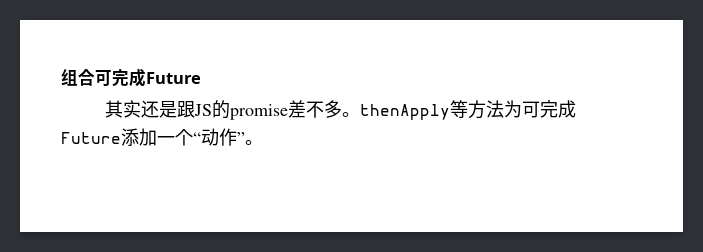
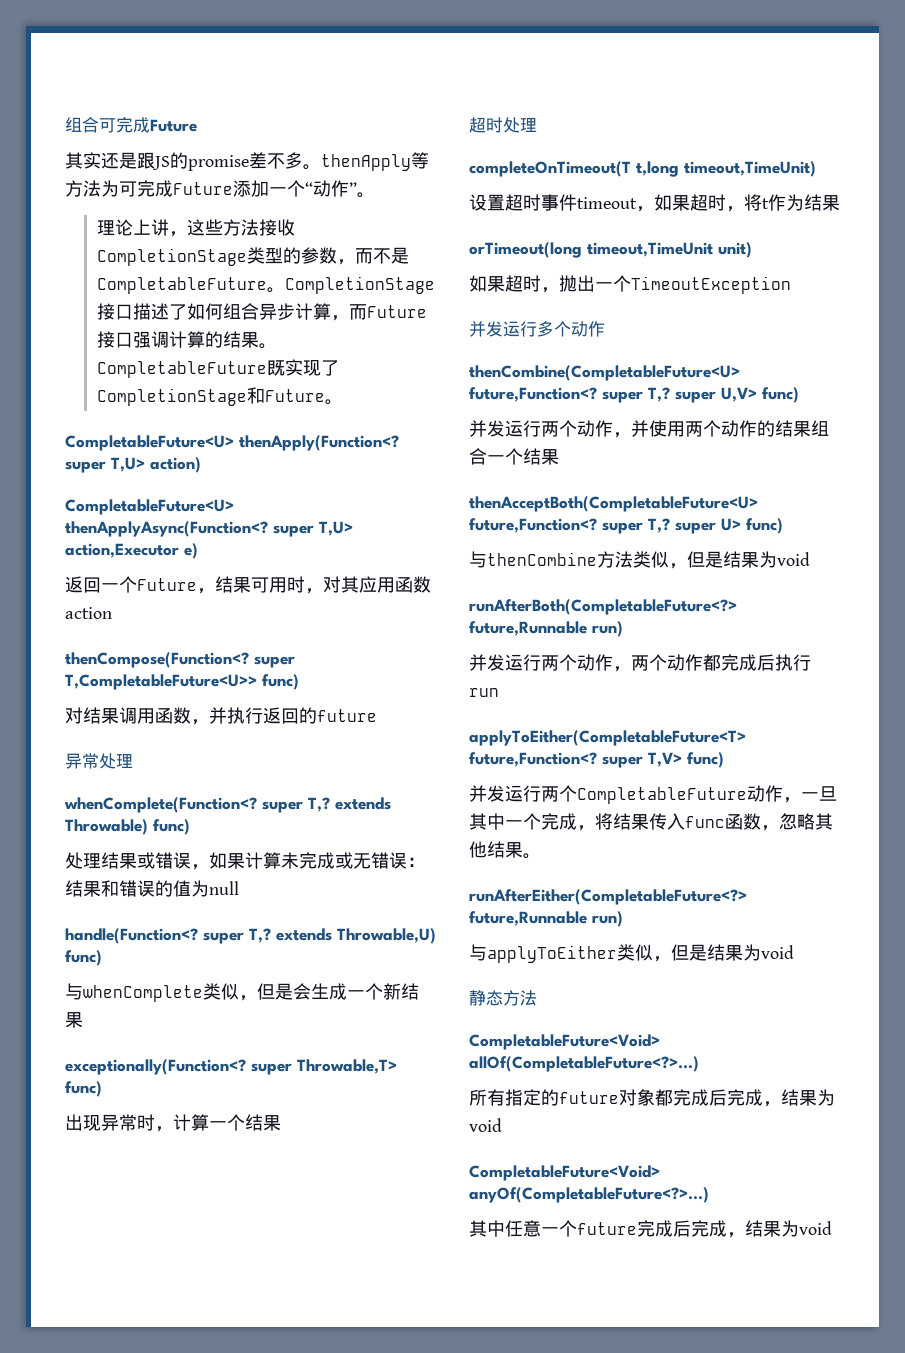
+ 理论上讲，这些方法接收CompletionStage类型的参数，而不是CompletableFuture。CompletionStage接口描述了如何组合异步计算，而Future接口强调计算的结果。CompletableFuture既实现了CompletionStage和Future。
+ CompletableFuture<U> thenApply(Function<? super T,U> action)
+ CompletableFuture<U> thenApplyAsync(Function<? super T,U> action,Executor e)
+ 返回一个Future，结果可用时，对其应用函数action
+ thenCompose(Function<? super T,CompletableFuture<U>> func)
+ 对结果调用函数，并执行返回的future
+ 异常处理
+ whenComplete(Function<? super T,? extends Throwable) func)
+ 处理结果或错误，如果计算未完成或无错误：结果和错误的值为null
+ handle(Function<? super T,? extends Throwable,U) func)
+ 与whenComplete类似，但是会生成一个新结果
+ exceptionally(Function<? super Throwable,T> func)
+ 出现异常时，计算一个结果
+ 超时处理
+ completeOnTimeout(T t,long timeout,TimeUnit)
+ 设置超时事件timeout，如果超时，将t作为结果
+ orTimeout(long timeout,TimeUnit unit)
+ 如果超时，抛出一个TimeoutException
+ 并发运行多个动作
+ thenCombine(CompletableFuture<U> future,Function<? super T,? super U,V> func)
+ 并发运行两个动作，并使用两个动作的结果组合一个结果
+ thenAcceptBoth(CompletableFuture<U> future,Function<? super T,? super U> func)
+ 与thenCombine方法类似，但是结果为void
+ runAfterBoth(CompletableFuture<?> future,Runnable run)
+ 并发运行两个动作，两个动作都完成后执行run
+ applyToEither(CompletableFuture<T> future,Function<? super T,V> func)
+ 并发运行两个CompletableFuture动作，一旦其中一个完成，将结果传入func函数，忽略其他结果。
+ runAfterEither(CompletableFuture<?> future,Runnable run)
+ 与applyToEither类似，但是结果为void
+ 静态方法
+ CompletableFuture<Void> allOf(CompletableFuture<?>...)
+ 所有指定的future对象都完成后完成，结果为void
+ CompletableFuture<Void> anyOf(CompletableFuture<?>...)
+ 其中任意一个future完成后完成，结果为void

